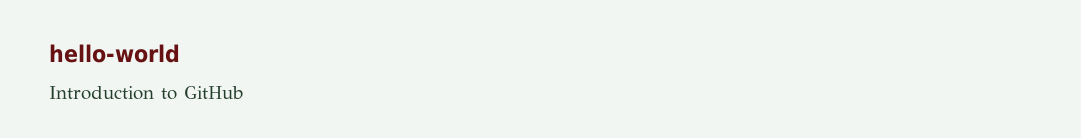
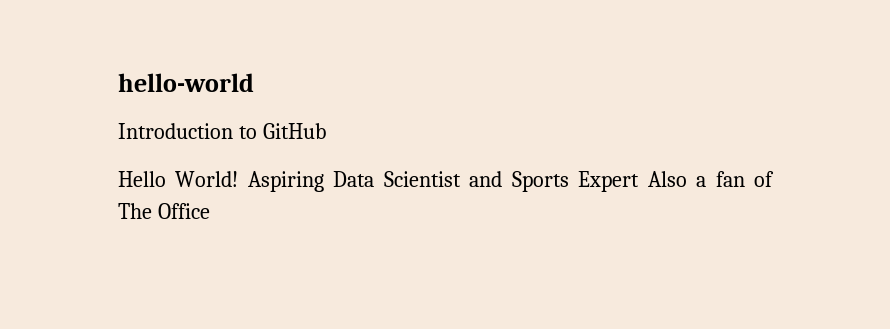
+ Hello World! Aspiring Data Scientist and Sports Expert Also a fan of The Office

